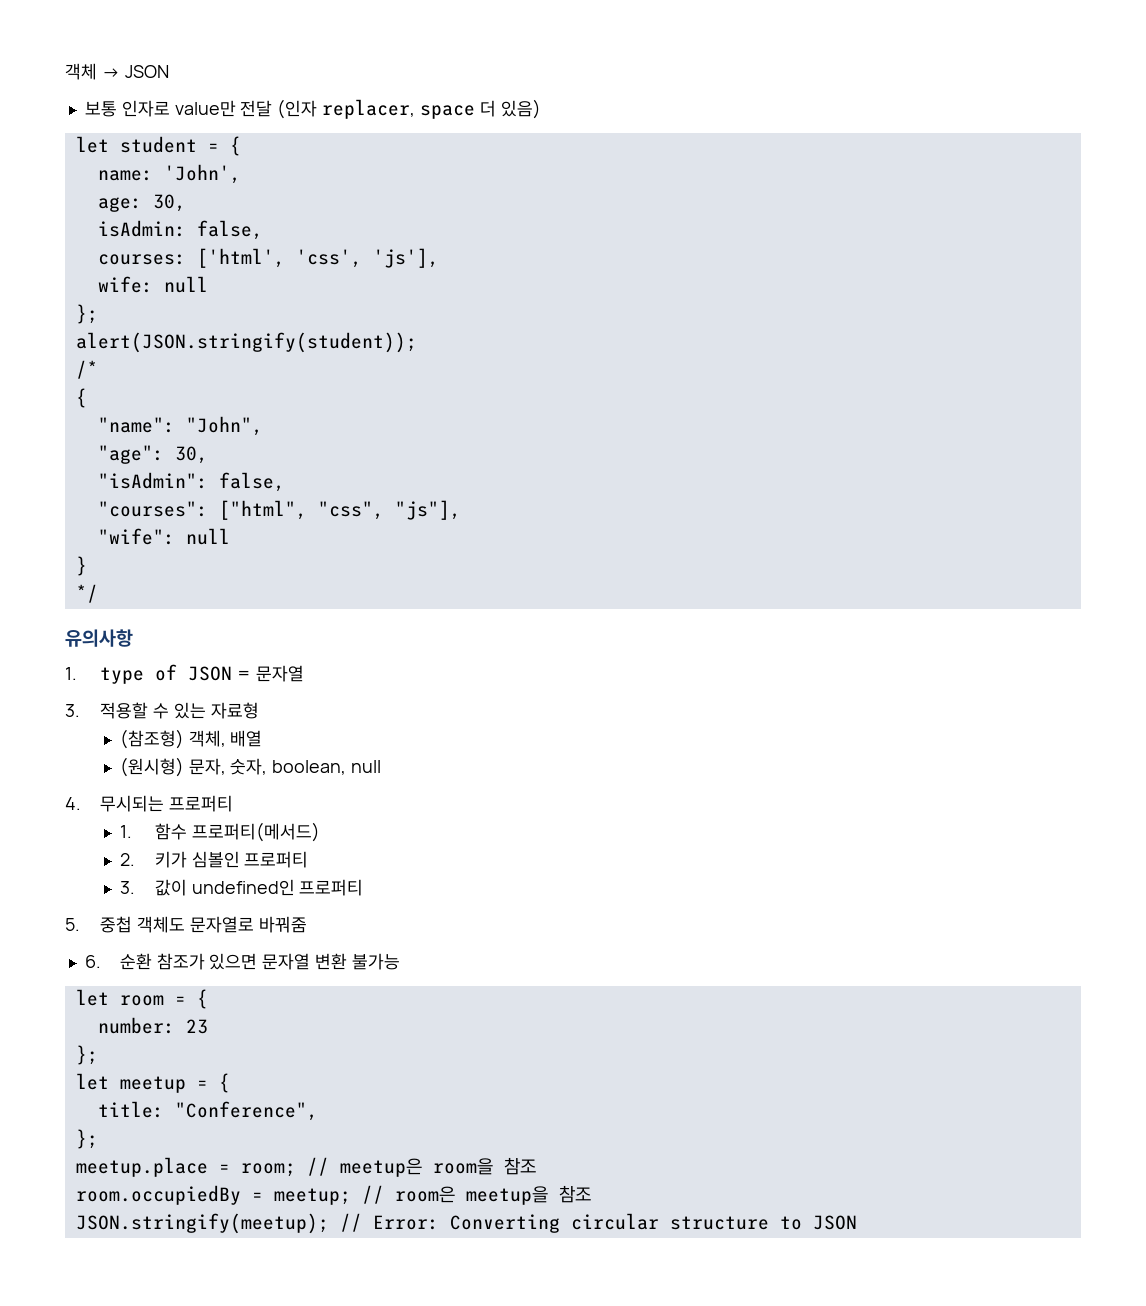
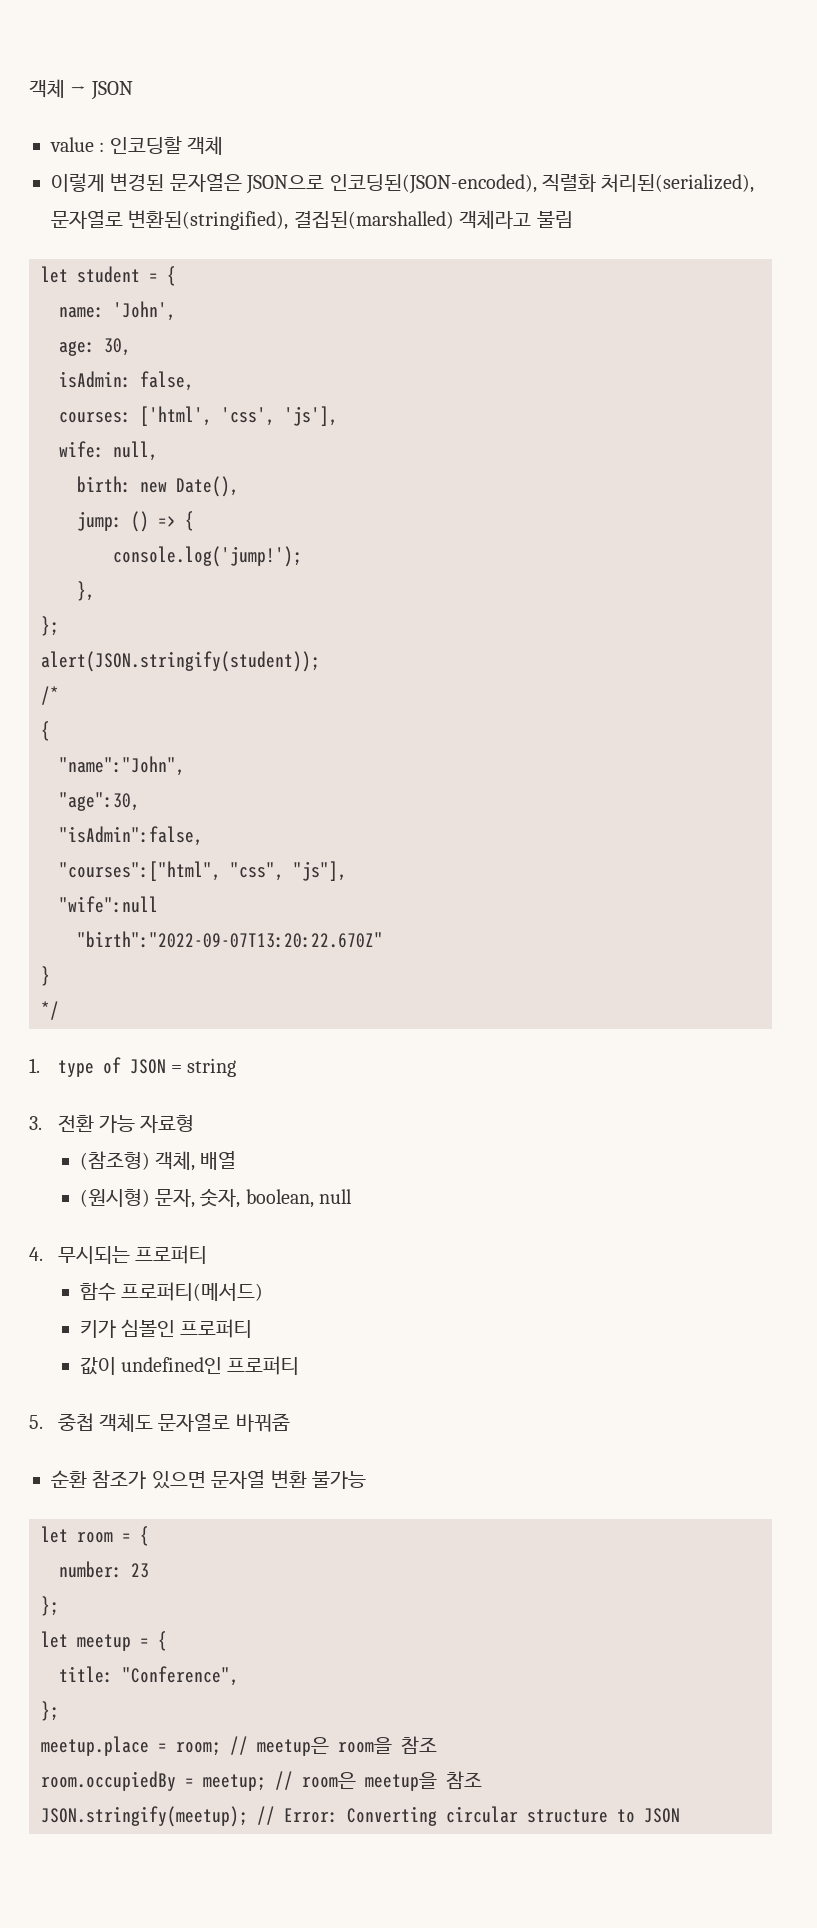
- 보통 인자로 value만 전달 (인자 replacer, space 더 있음)
+ value : 인코딩할 객체
+ 이렇게 변경된 문자열은 JSON으로 인코딩된(JSON-encoded), 직렬화 처리된(serialized), 문자열로 변환된(stringified), 결집된(marshalled) 객체라고 불림
- wife: null
+ wife: null,
+ birth: new Date(),
+ jump: () => {
+ console.log('jump!');
+ },
  };
  alert(JSON.stringify(student));
  /*
  {
- "name": "John",
- "age": 30,
- "isAdmin": false,
- "courses": ["html", "css", "js"],
+ "name":"John",
+ "age":30,
+ "isAdmin":false,
+ "courses":["html", "css", "js"],
- "wife": null
+ "wife":null
+ "birth":"2022-09-07T13:20:22.670Z"
- 유의사항
- 1. type of JSON = 문자열
- 3. 적용할 수 있는 자료형
+ 1. type of JSON = string
+ 3. 전환 가능 자료형
- 1. 함수 프로퍼티(메서드)
+ 함수 프로퍼티(메서드)
- 2. 키가 심볼인 프로퍼티
+ 키가 심볼인 프로퍼티
- 3. 값이 undefined인 프로퍼티
+ 값이 undefined인 프로퍼티
- 6. 순환 참조가 있으면 문자열 변환 불가능
+ 순환 참조가 있으면 문자열 변환 불가능

